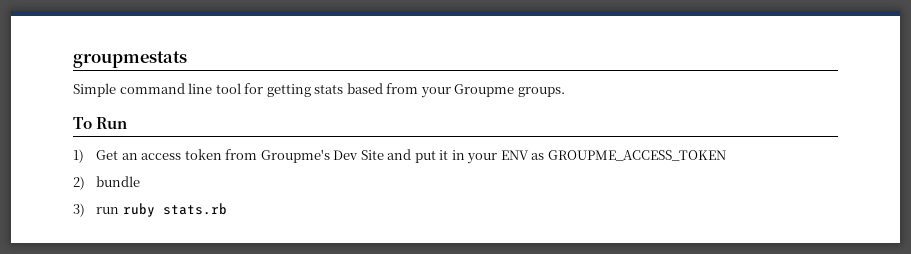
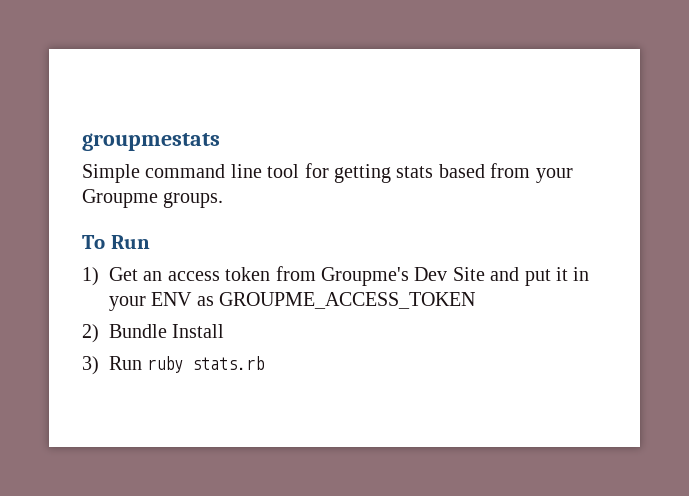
- 2) bundle
+ 2) Bundle Install
- 3) run ruby stats.rb
+ 3) Run ruby stats.rb

